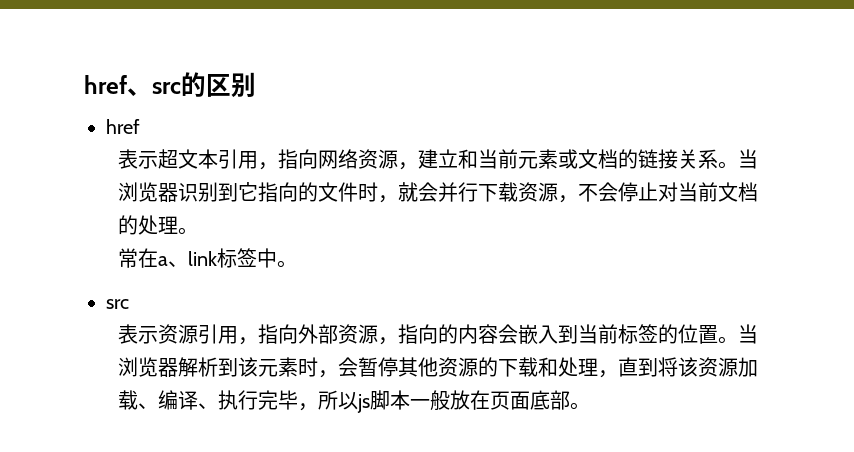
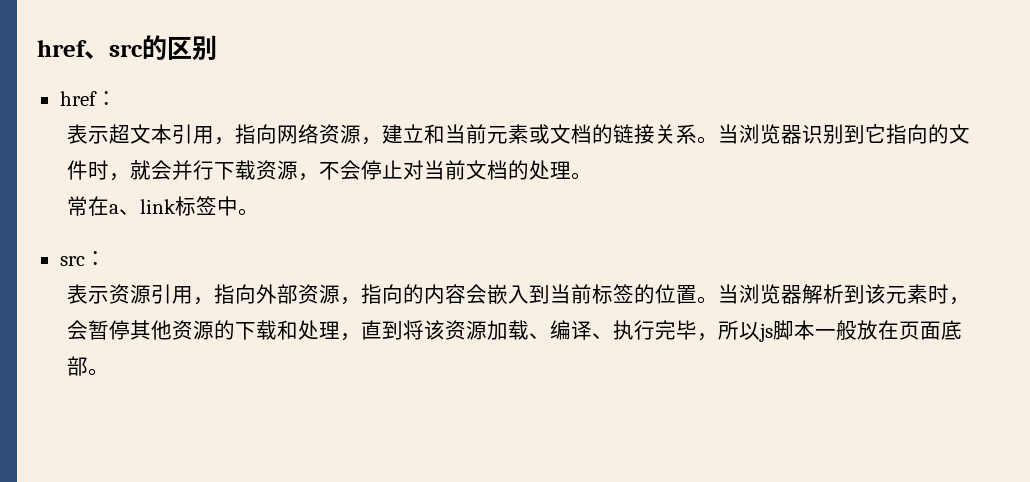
  href、src的区别
- href
+ href：
  常在a、link标签中。
- src
+ src：

